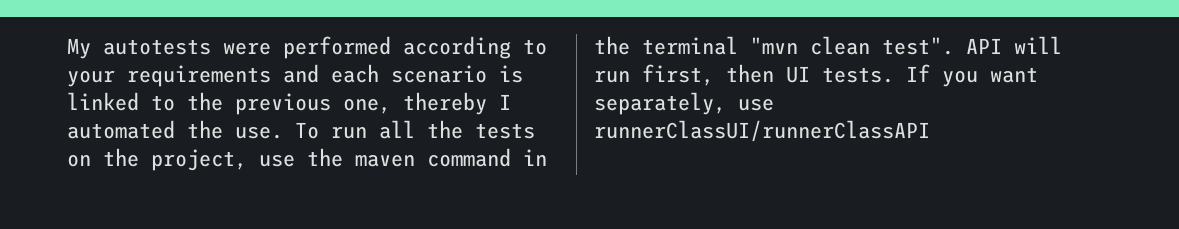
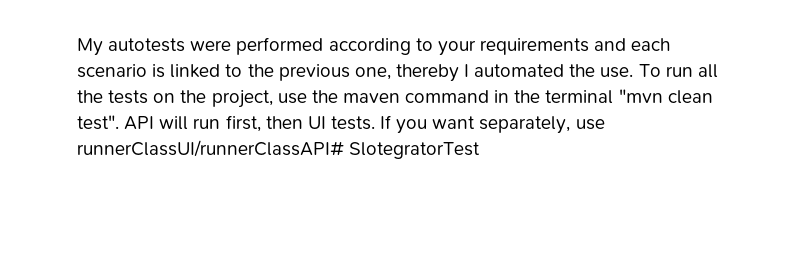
- If you want separately, use runnerClassUI/runnerClassAPI
+ If you want separately, use runnerClassUI/runnerClassAPI# SlotegratorTest

